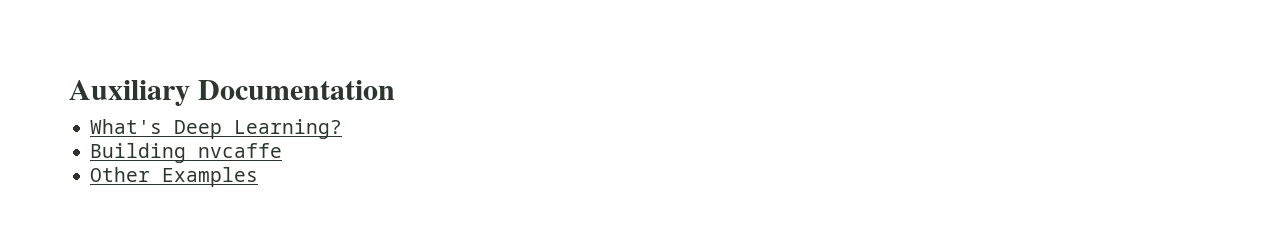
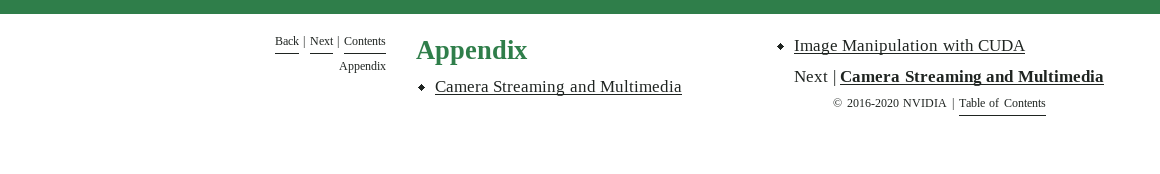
- Auxiliary Documentation
- What's Deep Learning?
- Building nvcaffe
- Other Examples
+ Back | Next | Contents
+ Appendix
+ Appendix
+ Camera Streaming and Multimedia
+ Image Manipulation with CUDA
+ Next | Camera Streaming and Multimedia
+ © 2016-2020 NVIDIA | Table of Contents

